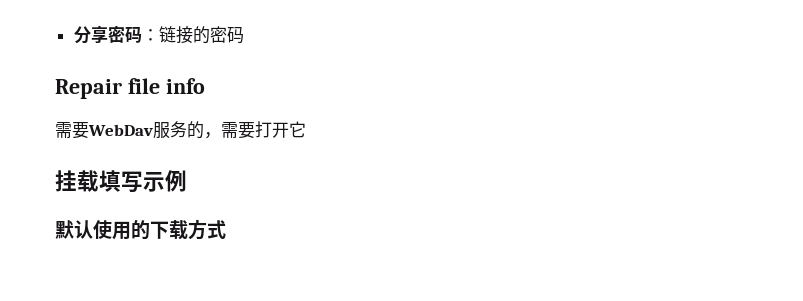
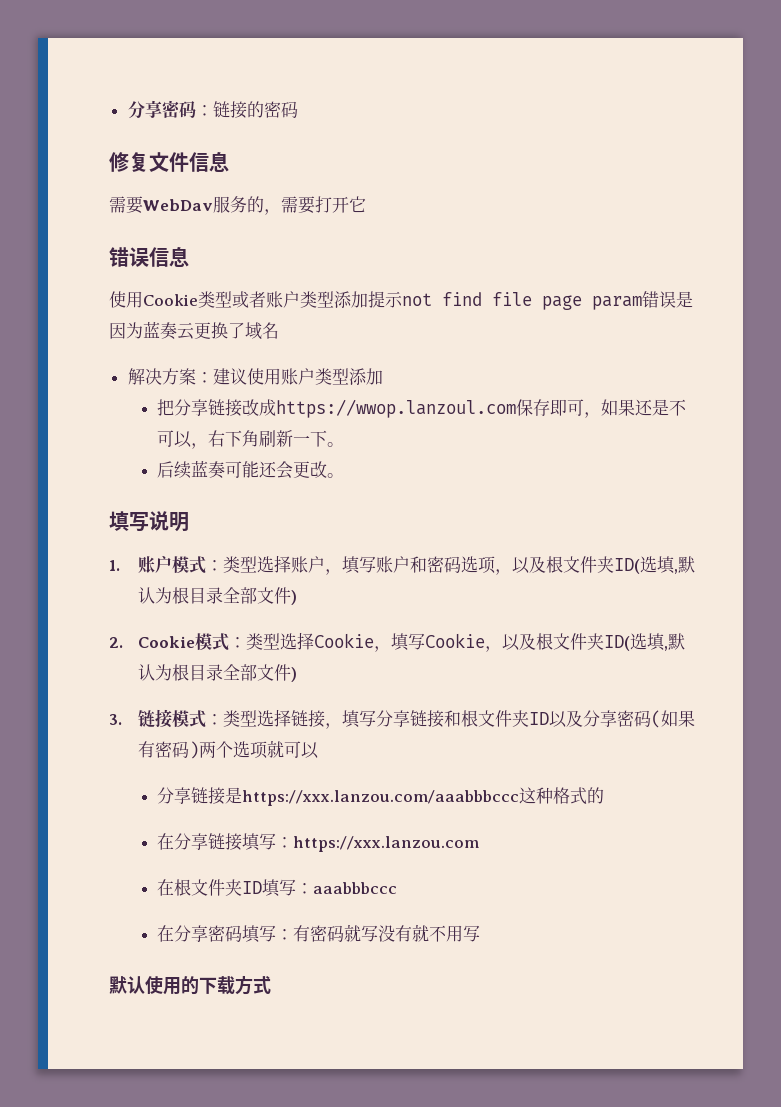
- Repair file info
+ 修复文件信息
- 挂载填写示例
+ 错误信息
+ 使用Cookie类型或者账户类型添加提示not find file page param错误是因为蓝奏云更换了域名
+ 解决方案：建议使用账户类型添加
+ 把分享链接改成https://wwop.lanzoul.com保存即可，如果还是不可以，右下角刷新一下。
+ 后续蓝奏可能还会更改。
+ 填写说明
+ 1.账户模式：类型选择账户，填写账户和密码选项，以及根文件夹ID(选填,默认为根目录全部文件)
+ 2. Cookie模式：类型选择Cookie，填写Cookie，以及根文件夹ID(选填,默认为根目录全部文件)
+ 3.链接模式：类型选择链接，填写分享链接和根文件夹ID以及分享密码(如果有密码)两个选项就可以
+ 分享链接是https://xxx.lanzou.com/aaabbbccc这种格式的
+ 在分享链接填写：https://xxx.lanzou.com
+ 在根文件夹ID填写：aaabbbccc
+ 在分享密码填写：有密码就写没有就不用写

